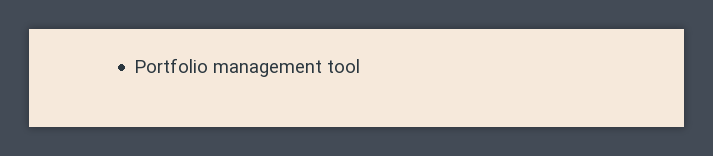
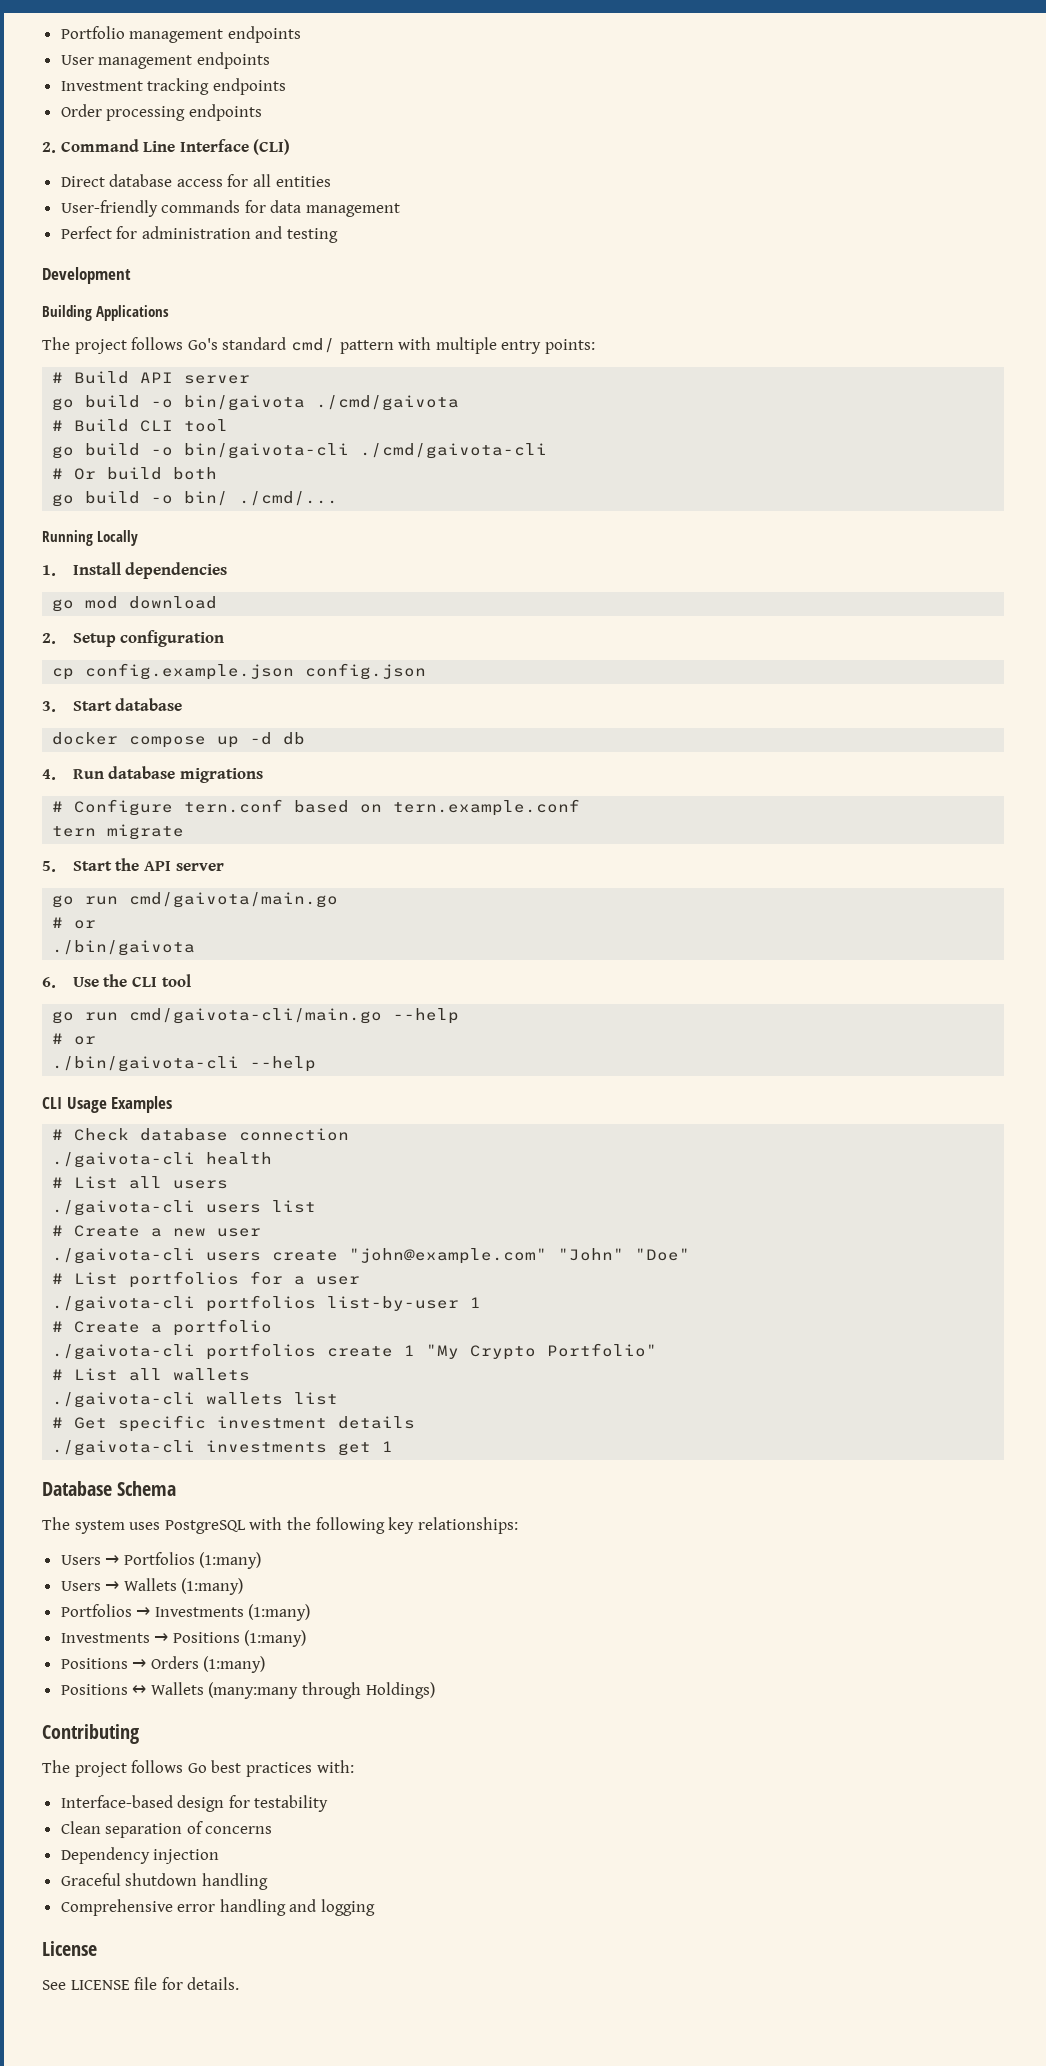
- Portfolio management tool
+ Portfolio management endpoints
+ User management endpoints
+ Investment tracking endpoints
+ Order processing endpoints
+ 2. Command Line Interface (CLI)
+ Direct database access for all entities
+ User-friendly commands for data management
+ Perfect for administration and testing
+ Development
+ Building Applications
+ The project follows Go's standard cmd/ pattern with multiple entry points:
+ # Build API server
+ go build -o bin/gaivota ./cmd/gaivota
+ # Build CLI tool
+ go build -o bin/gaivota-cli ./cmd/gaivota-cli
+ # Or build both
+ go build -o bin/ ./cmd/...
+ Running Locally
+ 1. Install dependencies
+ go mod download
+ 2. Setup configuration
+ cp config.example.json config.json
+ 3. Start database
+ docker compose up -d db
+ 4. Run database migrations
+ # Configure tern.conf based on tern.example.conf
+ tern migrate
+ 5. Start the API server
+ go run cmd/gaivota/main.go
+ # or
+ ./bin/gaivota
+ 6. Use the CLI tool
+ go run cmd/gaivota-cli/main.go --help
+ # or
+ ./bin/gaivota-cli --help
+ CLI Usage Examples
+ # Check database connection
+ ./gaivota-cli health
+ # List all users
+ ./gaivota-cli users list
+ # Create a new user
+ ./gaivota-cli users create "john@example.com" "John" "Doe"
+ # List portfolios for a user
+ ./gaivota-cli portfolios list-by-user 1
+ # Create a portfolio
+ ./gaivota-cli portfolios create 1 "My Crypto Portfolio"
+ # List all wallets
+ ./gaivota-cli wallets list
+ # Get specific investment details
+ ./gaivota-cli investments get 1
+ Database Schema
+ The system uses PostgreSQL with the following key relationships:
+ Users → Portfolios (1:many)
+ Users → Wallets (1:many)
+ Portfolios → Investments (1:many)
+ Investments → Positions (1:many)
+ Positions → Orders (1:many)
+ Positions ↔ Wallets (many:many through Holdings)
+ Contributing
+ The project follows Go best practices with:
+ Interface-based design for testability
+ Clean separation of concerns
+ Dependency injection
+ Graceful shutdown handling
+ Comprehensive error handling and logging
+ License
+ See LICENSE file for details.

